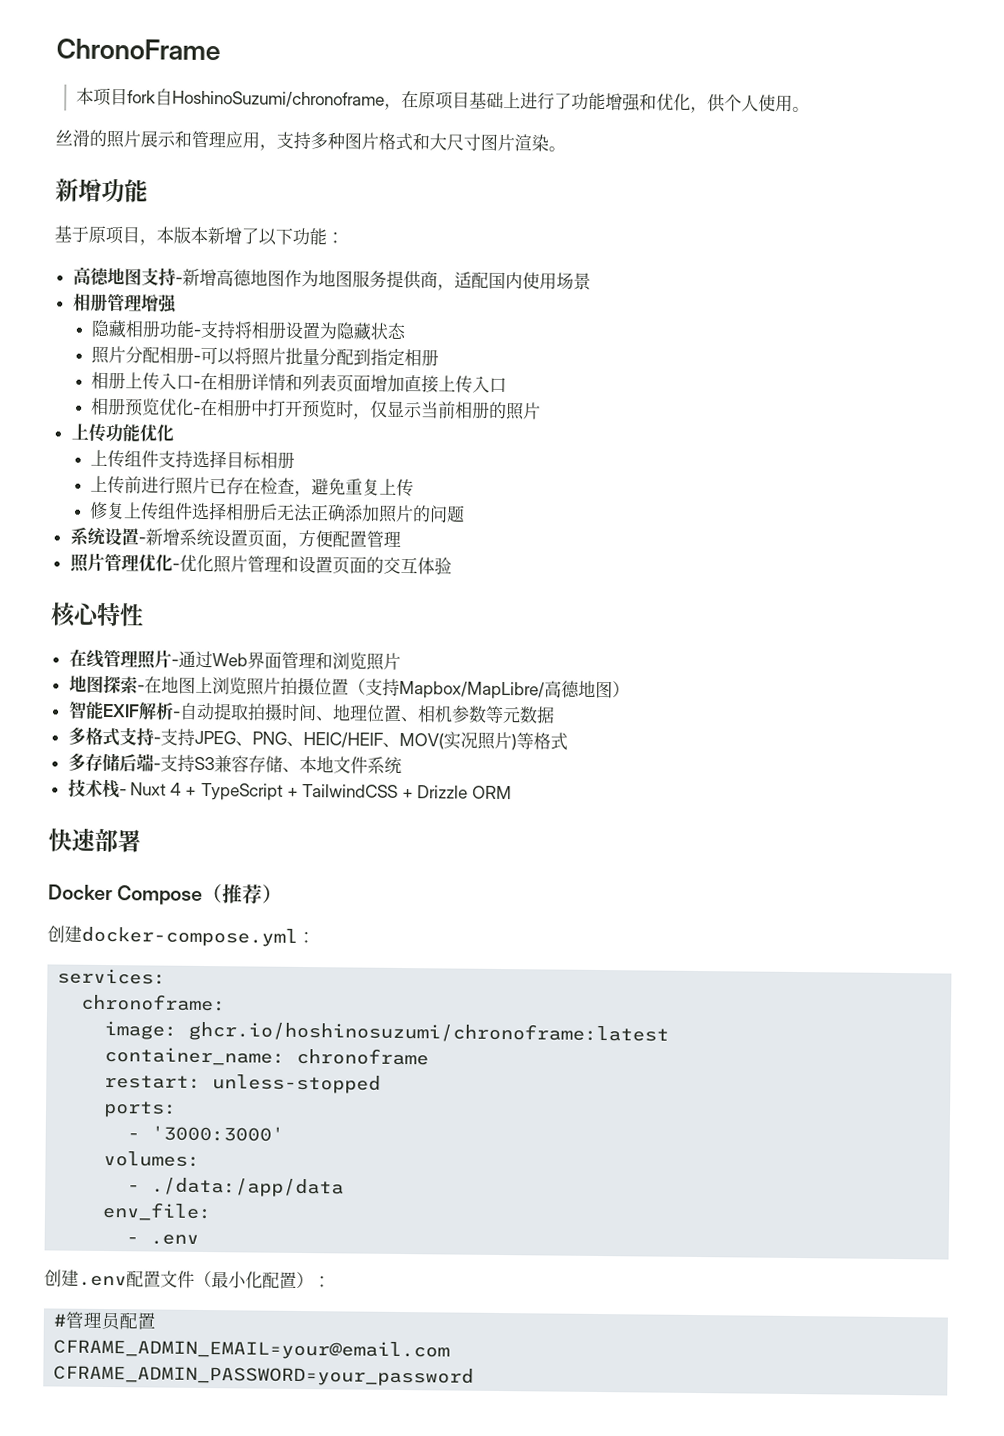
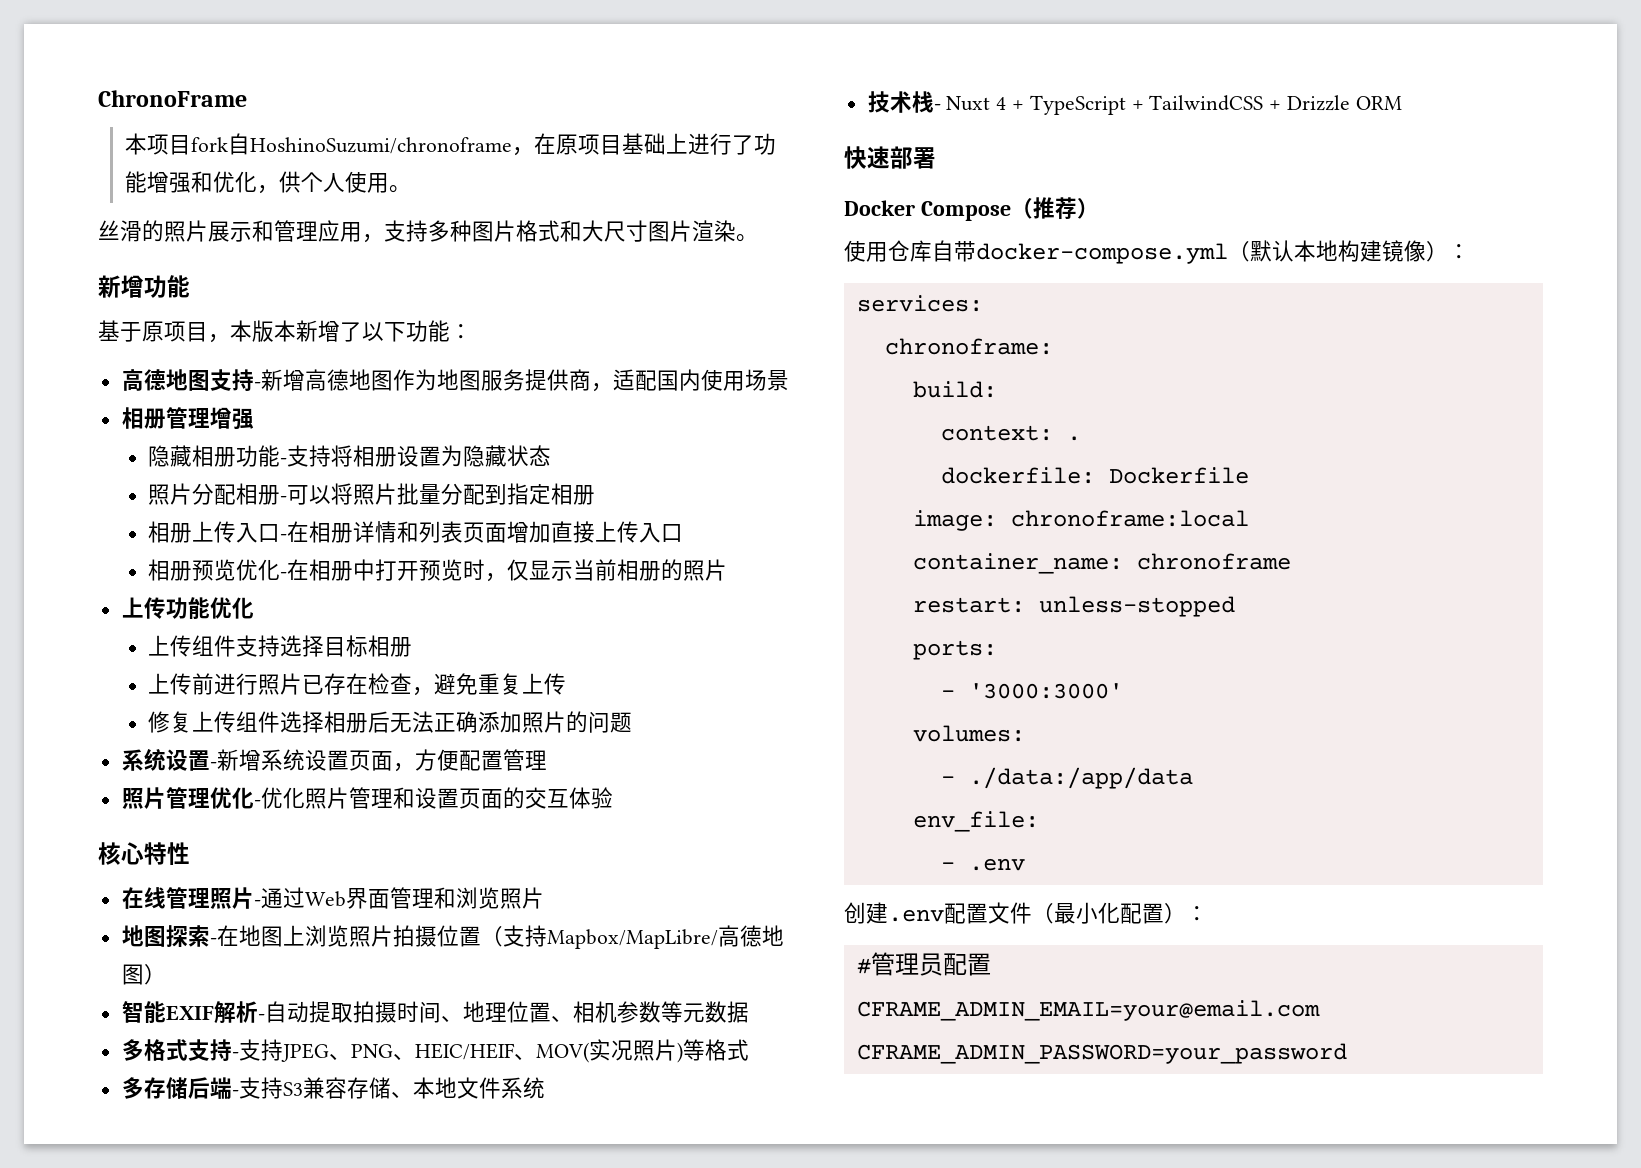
- 创建docker-compose.yml：
+ 使用仓库自带docker-compose.yml（默认本地构建镜像）：
  services:
  chronoframe:
+ build:
+ context: .
+ dockerfile: Dockerfile
- image: ghcr.io/hoshinosuzumi/chronoframe:latest
+ image: chronoframe:local

